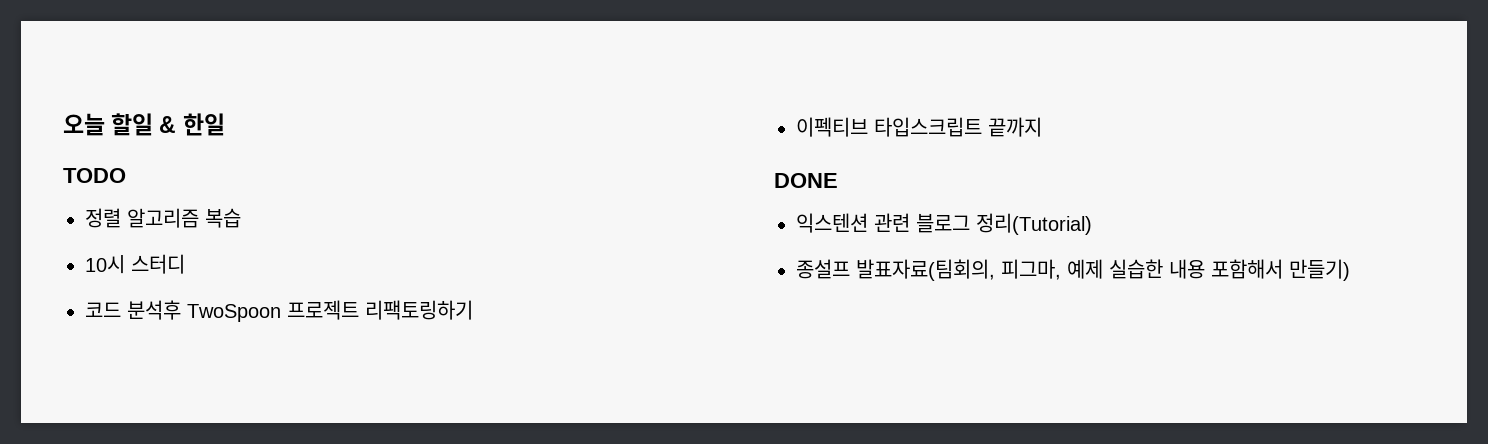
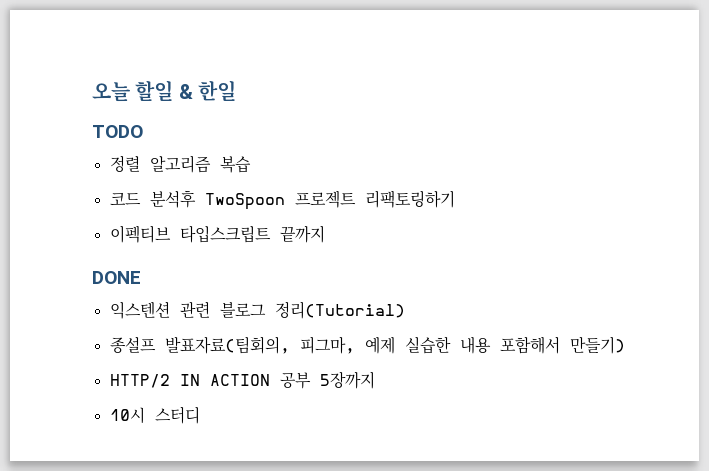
- 10시 스터디
+ HTTP/2 IN ACTION 공부 5장까지
+ 10시 스터디

